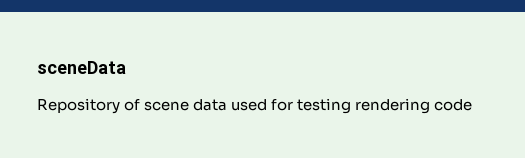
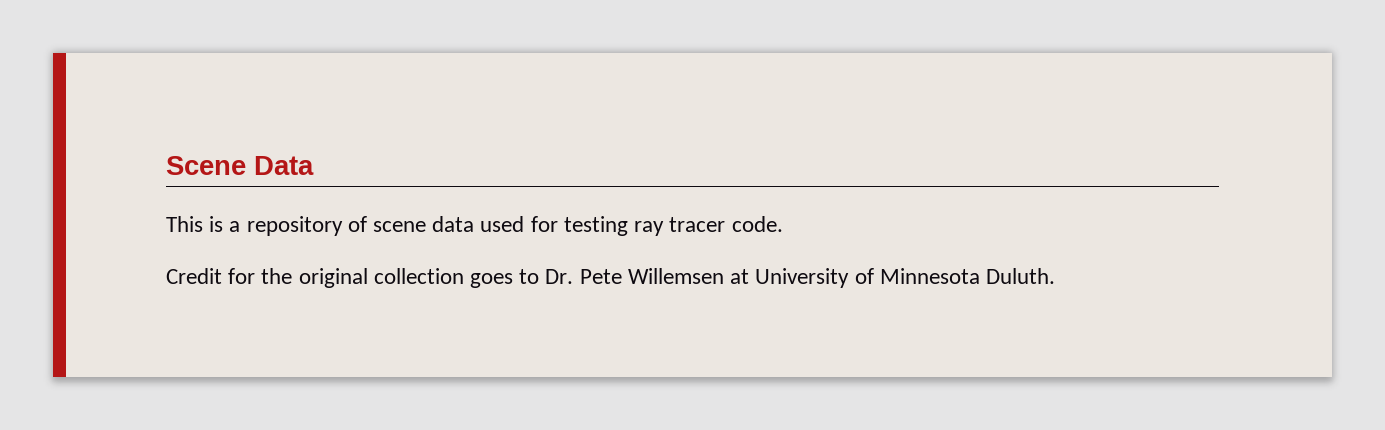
- sceneData
- Repository of scene data used for testing rendering code
+ Scene Data
+ This is a repository of scene data used for testing ray tracer code.
+ Credit for the original collection goes to Dr. Pete Willemsen at University of Minnesota Duluth.

